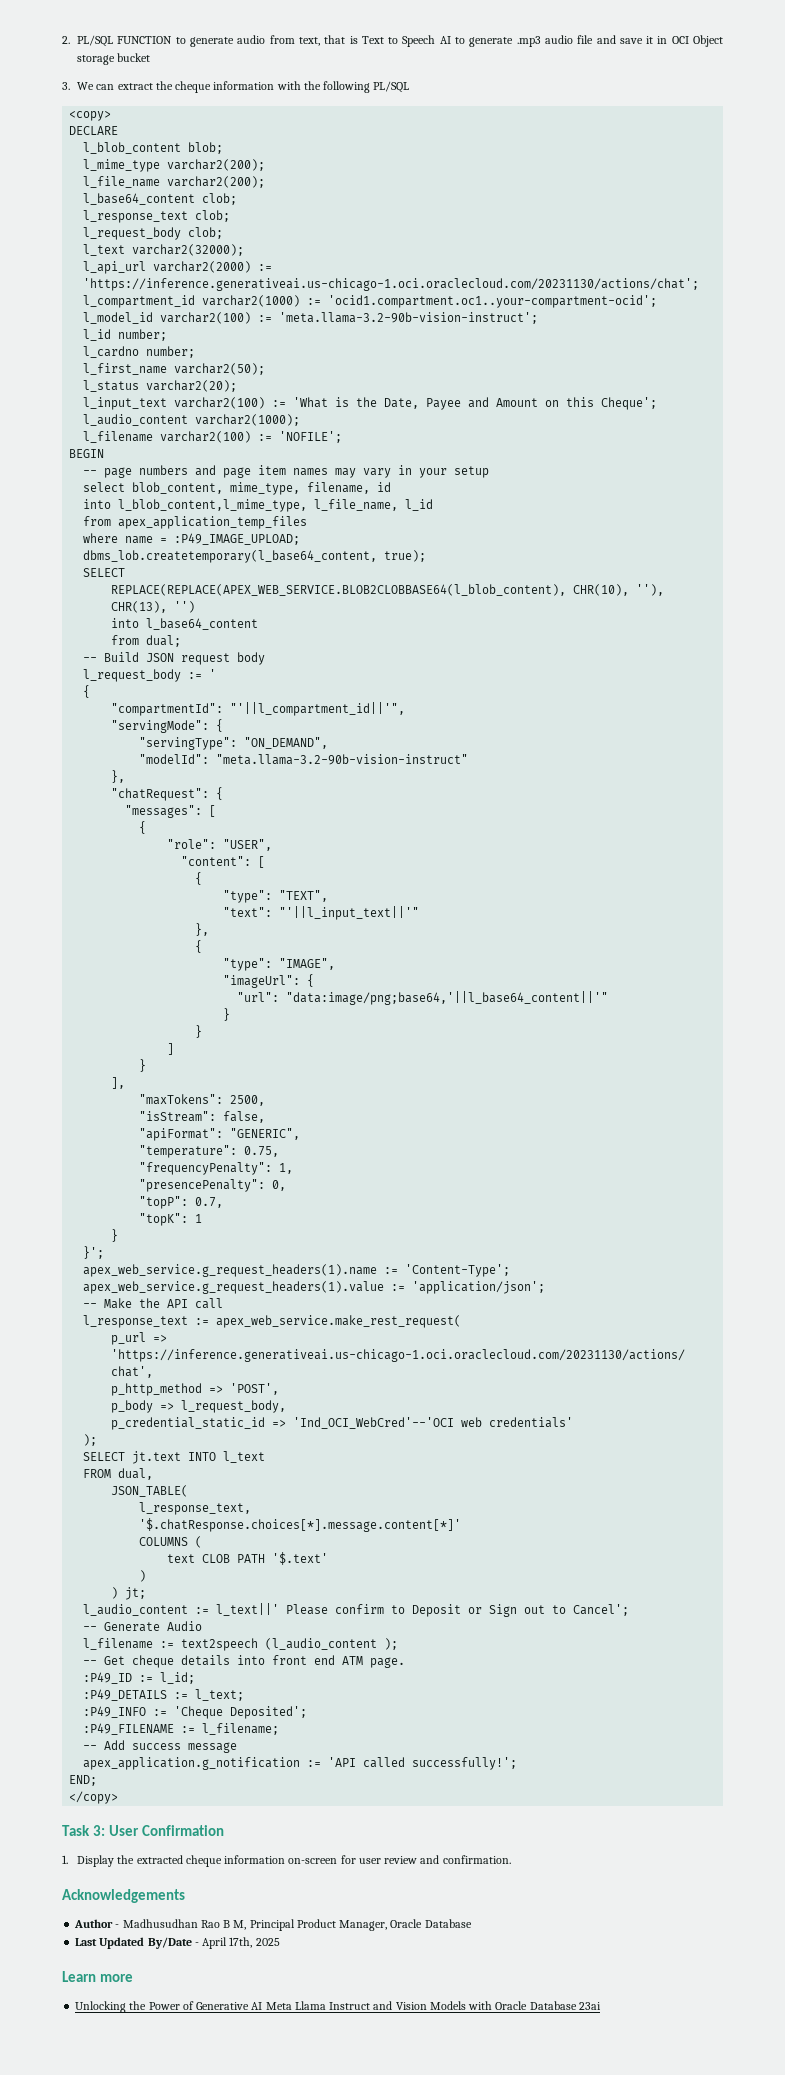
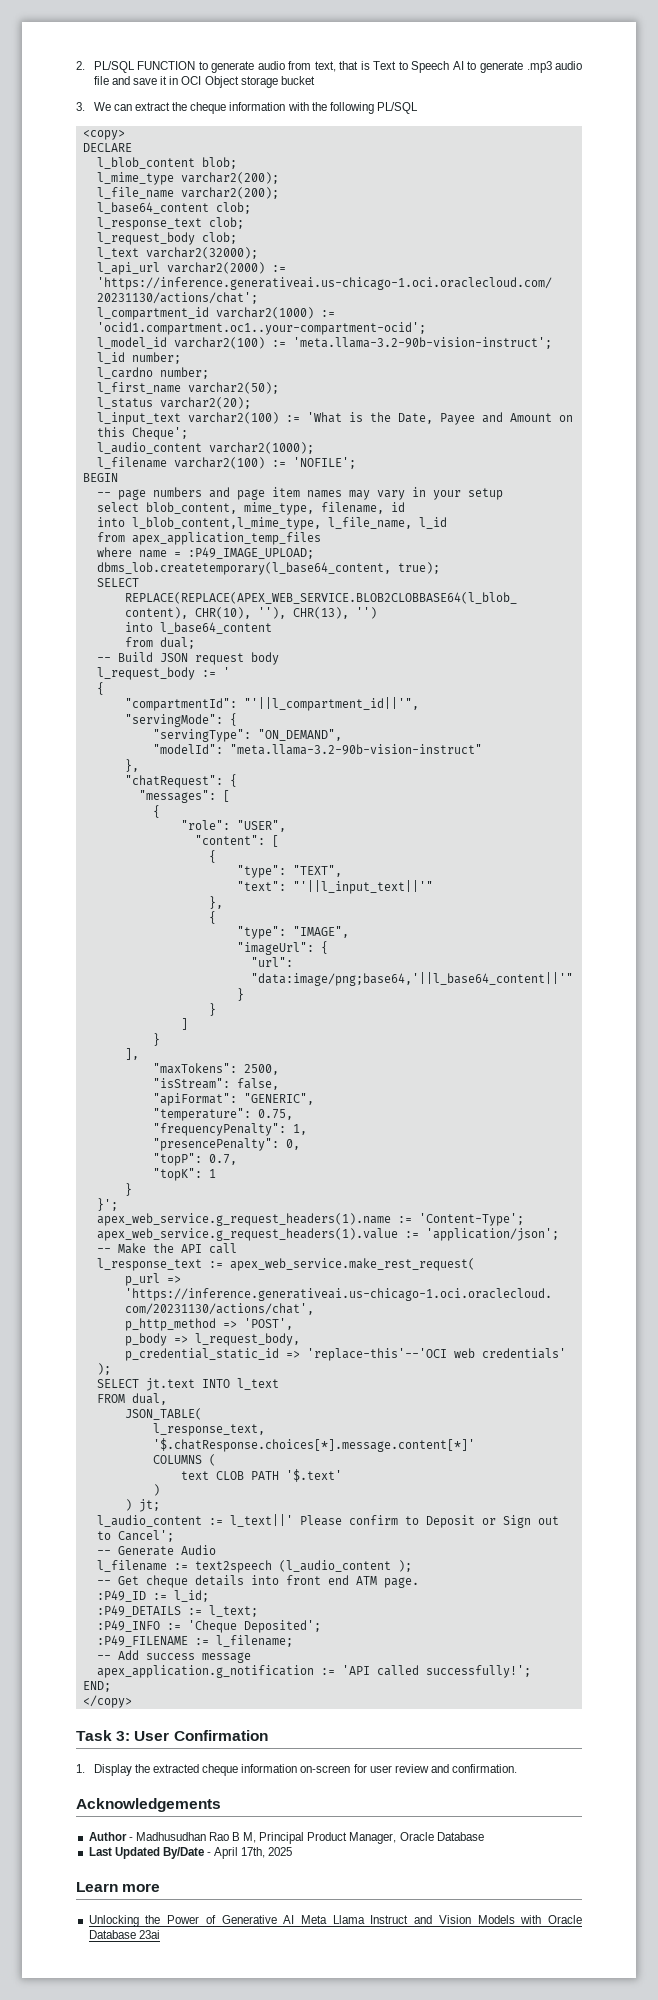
- p_credential_static_id => 'Ind_OCI_WebCred'--'OCI web credentials'
+ p_credential_static_id => 'replace-this'--'OCI web credentials'

